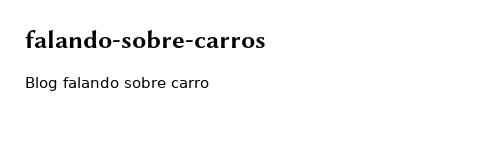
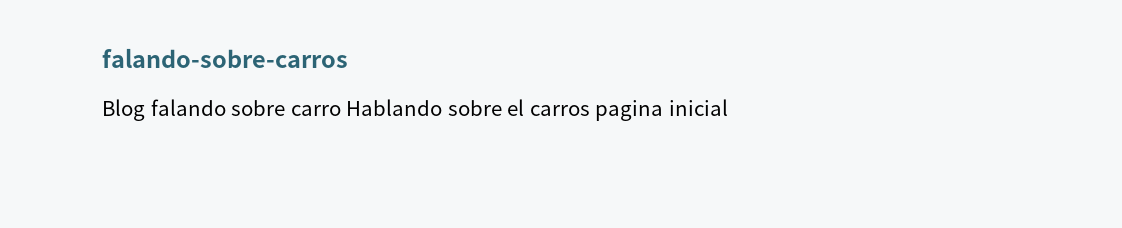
- Blog falando sobre carro
+ Blog falando sobre carro Hablando sobre el carros pagina inicial

